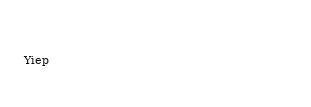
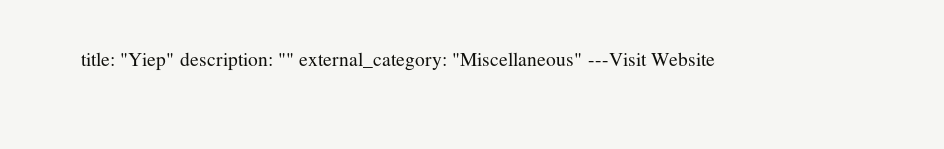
- Yiep
+ title: "Yiep" description: "" external_category: "Miscellaneous" ---Visit Website

